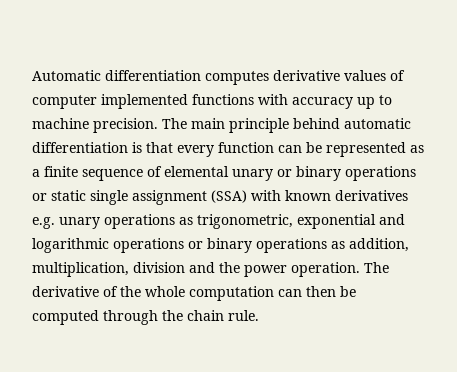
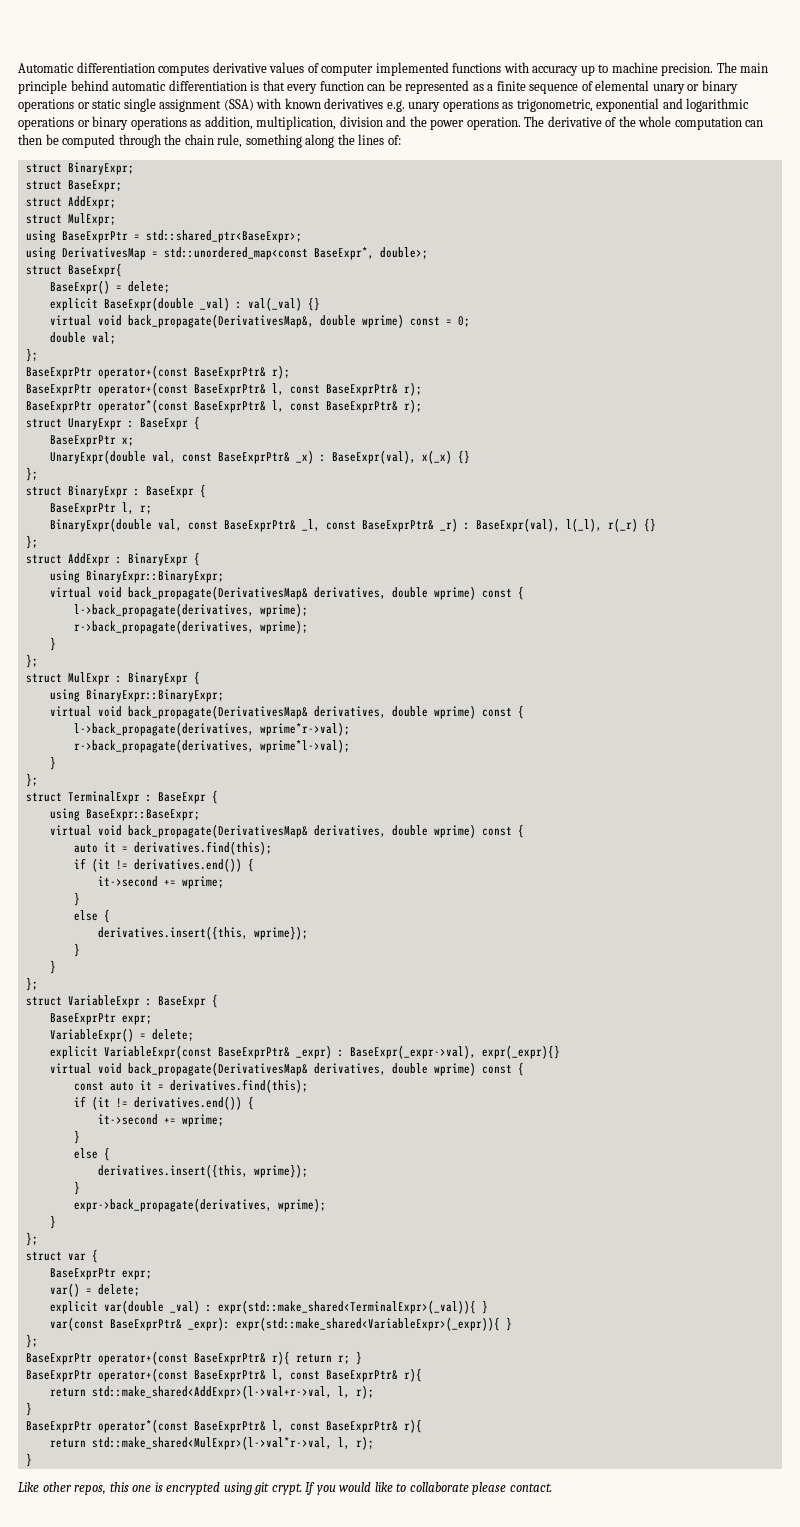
- The derivative of the whole computation can then be computed through the chain rule.
+ The derivative of the whole computation can then be computed through the chain rule, something along the lines of:
+ struct BinaryExpr;
+ struct BaseExpr;
+ struct AddExpr;
+ struct MulExpr;
+ using BaseExprPtr = std::shared_ptr<BaseExpr>;
+ using DerivativesMap = std::unordered_map<const BaseExpr*, double>;
+ struct BaseExpr{
+ BaseExpr() = delete;
+ explicit BaseExpr(double _val) : val(_val) {}
+ virtual void back_propagate(DerivativesMap&, double wprime) const = 0;
+ double val;
+ };
+ BaseExprPtr operator+(const BaseExprPtr& r);
+ BaseExprPtr operator+(const BaseExprPtr& l, const BaseExprPtr& r);
+ BaseExprPtr operator*(const BaseExprPtr& l, const BaseExprPtr& r);
+ struct UnaryExpr : BaseExpr {
+ BaseExprPtr x;
+ UnaryExpr(double val, const BaseExprPtr& _x) : BaseExpr(val), x(_x) {}
+ };
+ struct BinaryExpr : BaseExpr {
+ BaseExprPtr l, r;
+ BinaryExpr(double val, const BaseExprPtr& _l, const BaseExprPtr& _r) : BaseExpr(val), l(_l), r(_r) {}
+ };
+ struct AddExpr : BinaryExpr {
+ using BinaryExpr::BinaryExpr;
+ virtual void back_propagate(DerivativesMap& derivatives, double wprime) const {
+ l->back_propagate(derivatives, wprime);
+ r->back_propagate(derivatives, wprime);
+ }
+ };
+ struct MulExpr : BinaryExpr {
+ using BinaryExpr::BinaryExpr;
+ virtual void back_propagate(DerivativesMap& derivatives, double wprime) const {
+ l->back_propagate(derivatives, wprime*r->val);
+ r->back_propagate(derivatives, wprime*l->val);
+ }
+ };
+ struct TerminalExpr : BaseExpr {
+ using BaseExpr::BaseExpr;
+ virtual void back_propagate(DerivativesMap& derivatives, double wprime) const {
+ auto it = derivatives.find(this);
+ if (it != derivatives.end()) {
+ it->second += wprime;
+ }
+ else {
+ derivatives.insert({this, wprime});
+ }
+ }
+ };
+ struct VariableExpr : BaseExpr {
+ BaseExprPtr expr;
+ VariableExpr() = delete;
+ explicit VariableExpr(const BaseExprPtr& _expr) : BaseExpr(_expr->val), expr(_expr){}
+ virtual void back_propagate(DerivativesMap& derivatives, double wprime) const {
+ const auto it = derivatives.find(this);
+ if (it != derivatives.end()) {
+ it->second += wprime;
+ }
+ else {
+ derivatives.insert({this, wprime});
+ }
+ expr->back_propagate(derivatives, wprime);
+ }
+ };
+ struct var {
+ BaseExprPtr expr;
+ var() = delete;
+ explicit var(double _val) : expr(std::make_shared<TerminalExpr>(_val)){ }
+ var(const BaseExprPtr& _expr): expr(std::make_shared<VariableExpr>(_expr)){ }
+ };
+ BaseExprPtr operator+(const BaseExprPtr& r){ return r; }
+ BaseExprPtr operator+(const BaseExprPtr& l, const BaseExprPtr& r){
+ return std::make_shared<AddExpr>(l->val+r->val, l, r);
+ }
+ BaseExprPtr operator*(const BaseExprPtr& l, const BaseExprPtr& r){
+ return std::make_shared<MulExpr>(l->val*r->val, l, r);
+ }
+ Like other repos, this one is encrypted using git crypt. If you would like to collaborate please contact.

